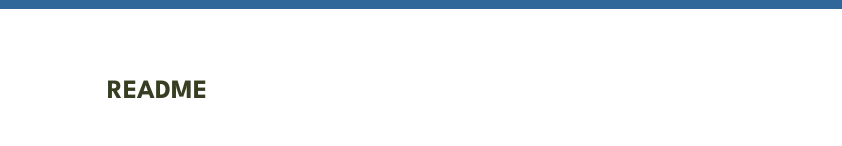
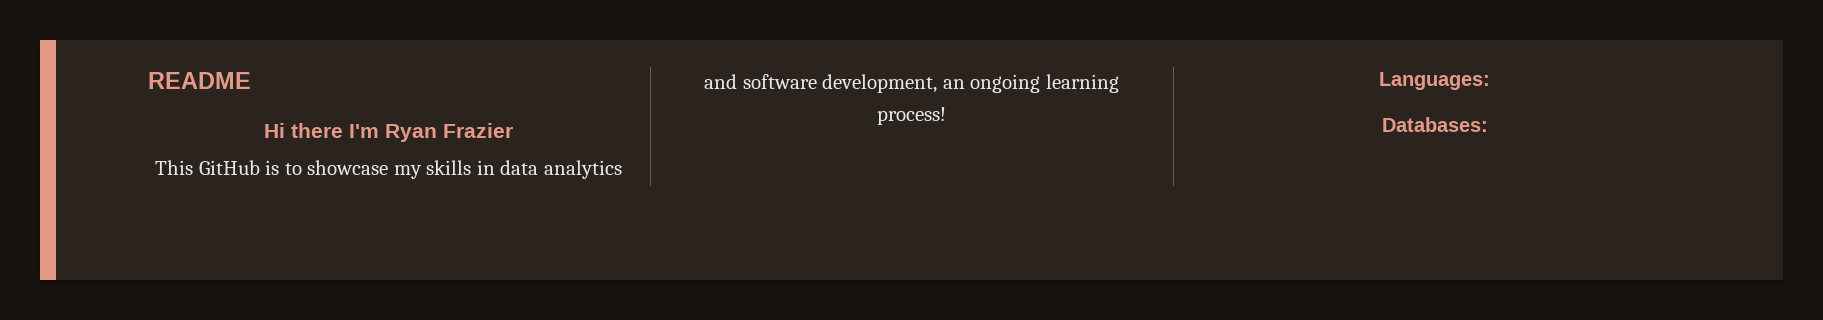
+ Hi there I'm Ryan Frazier
+ This GitHub is to showcase my skills in data analytics and software development, an ongoing learning process!
+ Languages:
+ Databases:

